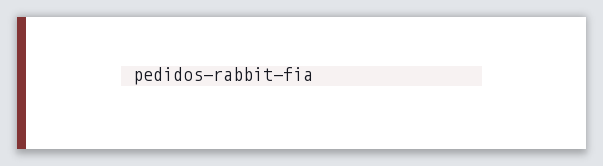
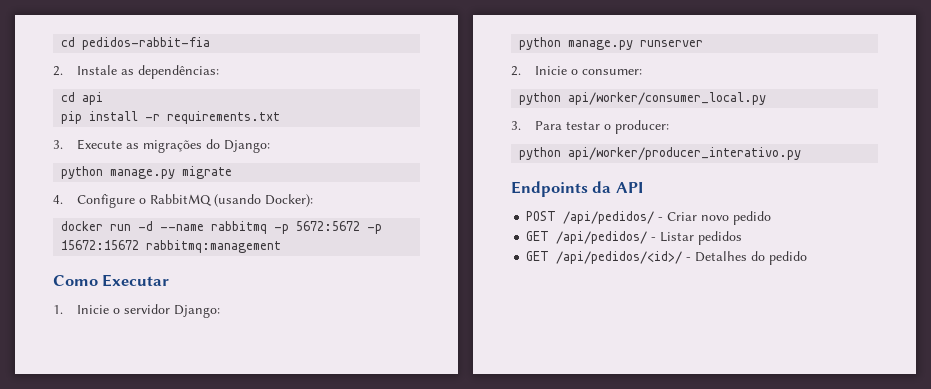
- pedidos-rabbit-fia
+ cd pedidos-rabbit-fia
+ 2. Instale as dependências:
+ cd api
+ pip install -r requirements.txt
+ 3. Execute as migrações do Django:
+ python manage.py migrate
+ 4. Configure o RabbitMQ (usando Docker):
+ docker run -d --name rabbitmq -p 5672:5672 -p 15672:15672 rabbitmq:management
+ Como Executar
+ 1. Inicie o servidor Django:
+ python manage.py runserver
+ 2. Inicie o consumer:
+ python api/worker/consumer_local.py
+ 3. Para testar o producer:
+ python api/worker/producer_interativo.py
+ Endpoints da API
+ POST /api/pedidos/ - Criar novo pedido
+ GET /api/pedidos/ - Listar pedidos
+ GET /api/pedidos/<id>/ - Detalhes do pedido

